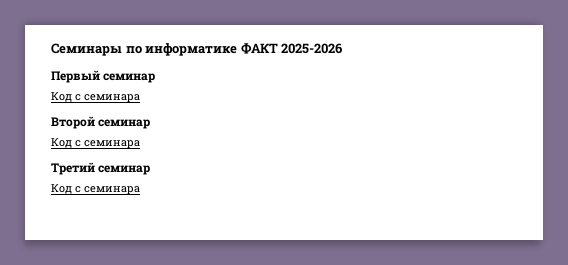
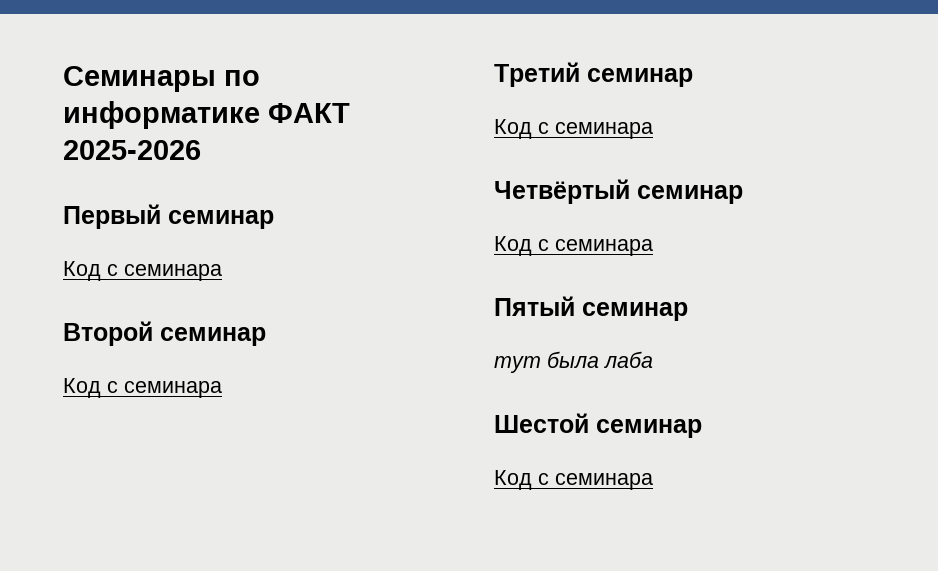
+ Четвёртый семинар
+ Код с семинара
+ Пятый семинар
+ тут была лаба
+ Шестой семинар
+ Код с семинара

